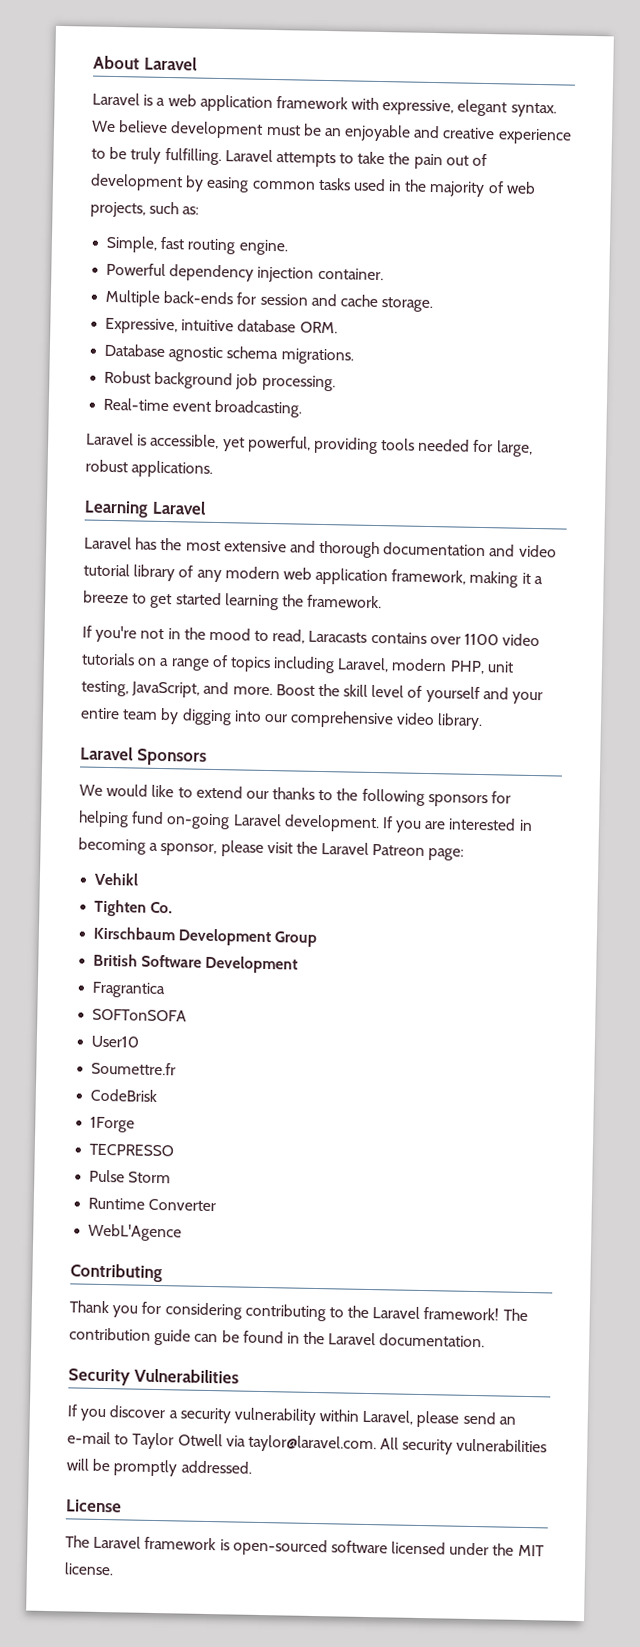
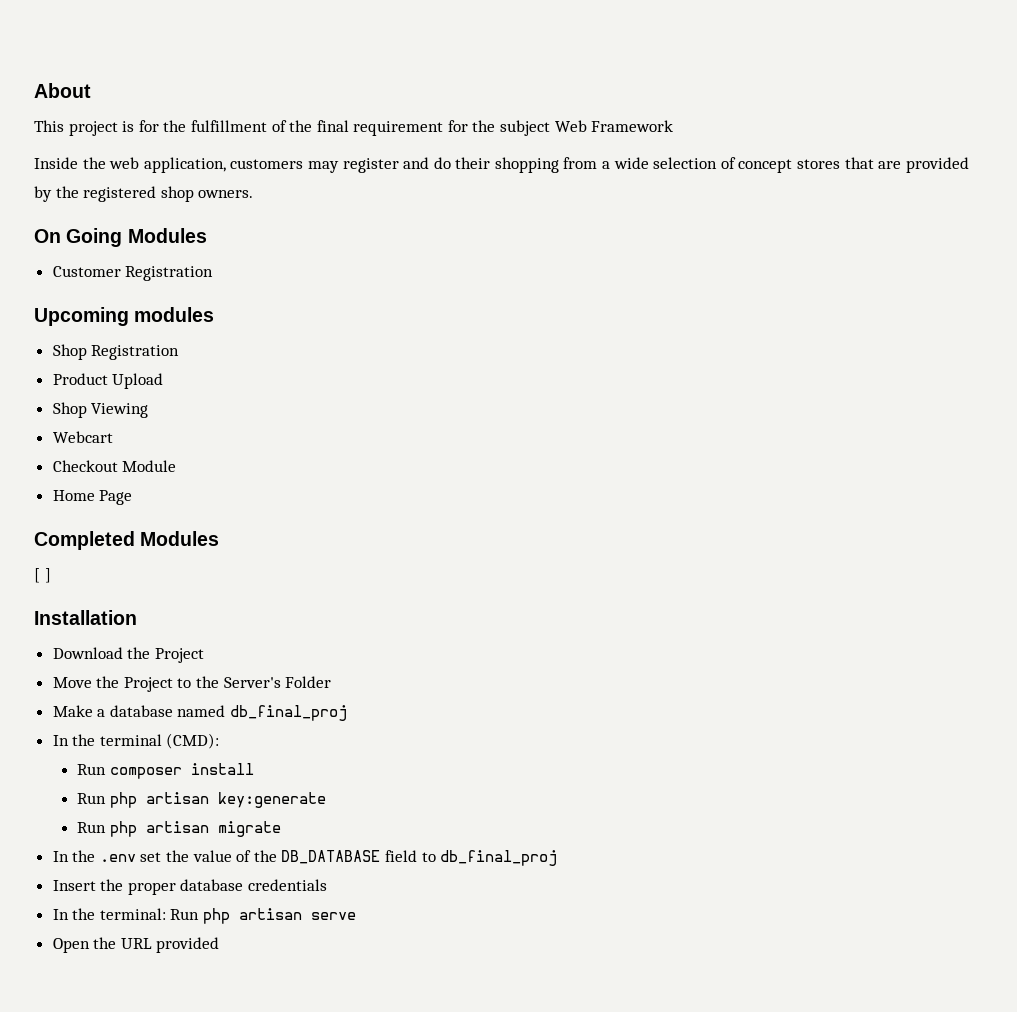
- About Laravel
- Laravel is a web application framework with expressive, elegant syntax. We believe development must be an enjoyable and creative experience to be truly fulfilling. Laravel attempts to take the pain out of development by easing common tasks used in the majority of web projects, such as:
- Simple, fast routing engine.
- Powerful dependency injection container.
- Multiple back-ends for session and cache storage.
- Expressive, intuitive database ORM.
- Database agnostic schema migrations.
- Robust background job processing.
- Real-time event broadcasting.
- Laravel is accessible, yet powerful, providing tools needed for large, robust applications.
- Learning Laravel
- Laravel has the most extensive and thorough documentation and video tutorial library of any modern web application framework, making it a breeze to get started learning the framework.
- If you're not in the mood to read, Laracasts contains over 1100 video tutorials on a range of topics including Laravel, modern PHP, unit testing, JavaScript, and more. Boost the skill level of yourself and your entire team by digging into our comprehensive video library.
- Laravel Sponsors
- We would like to extend our thanks to the following sponsors for helping fund on-going Laravel development. If you are interested in becoming a sponsor, please visit the Laravel Patreon page:
- Vehikl
- Tighten Co.
- Kirschbaum Development Group
- British Software Development
- Fragrantica
- SOFTonSOFA
- User10
- Soumettre.fr
- CodeBrisk
- 1Forge
- TECPRESSO
- Pulse Storm
- Runtime Converter
- WebL'Agence
- Contributing
- Thank you for considering contributing to the Laravel framework! The contribution guide can be found in the Laravel documentation.
- Security Vulnerabilities
- If you discover a security vulnerability within Laravel, please send an e-mail to Taylor Otwell via taylor@laravel.com. All security vulnerabilities will be promptly addressed.
- License
- The Laravel framework is open-sourced software licensed under the MIT license.
+ About
+ This project is for the fulfillment of the final requirement for the subject Web Framework
+ Inside the web application, customers may register and do their shopping from a wide selection of concept stores that are provided by the registered shop owners.
+ On Going Modules
+ Customer Registration
+ Upcoming modules
+ Shop Registration
+ Product Upload
+ Shop Viewing
+ Webcart
+ Checkout Module
+ Home Page
+ Completed Modules
+ [ ]
+ Installation
+ Download the Project
+ Move the Project to the Server's Folder
+ Make a database named db_final_proj
+ In the terminal (CMD):
+ Run composer install
+ Run php artisan key:generate
+ Run php artisan migrate
+ In the .env set the value of the DB_DATABASE field to db_final_proj
+ Insert the proper database credentials
+ In the terminal: Run php artisan serve
+ Open the URL provided

